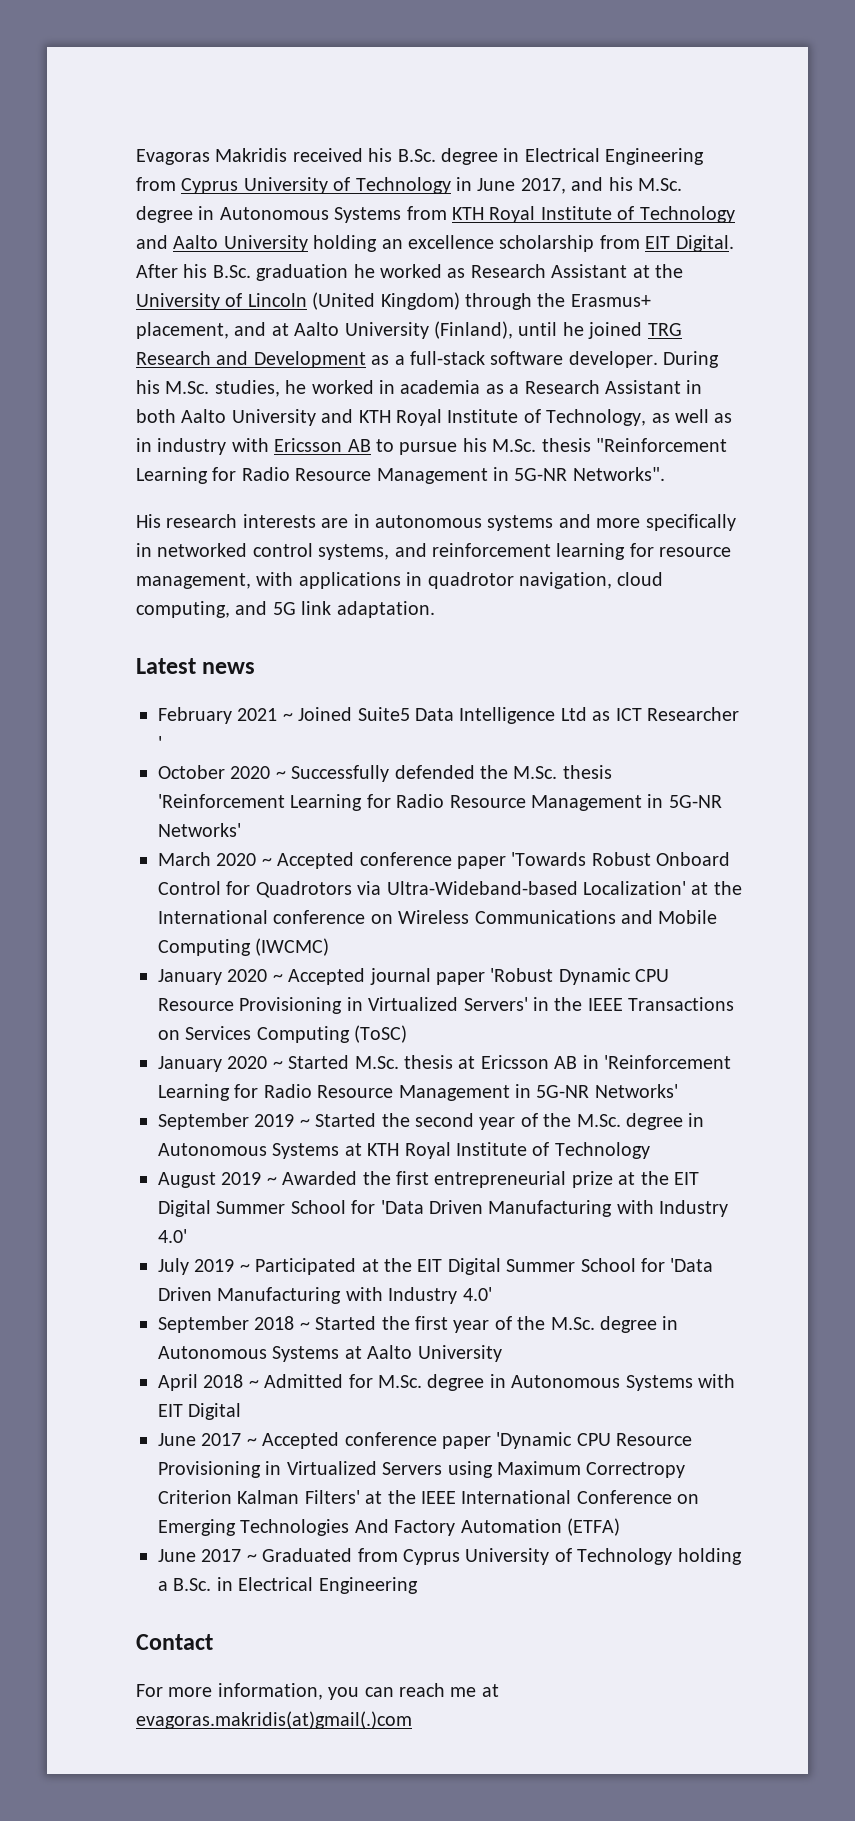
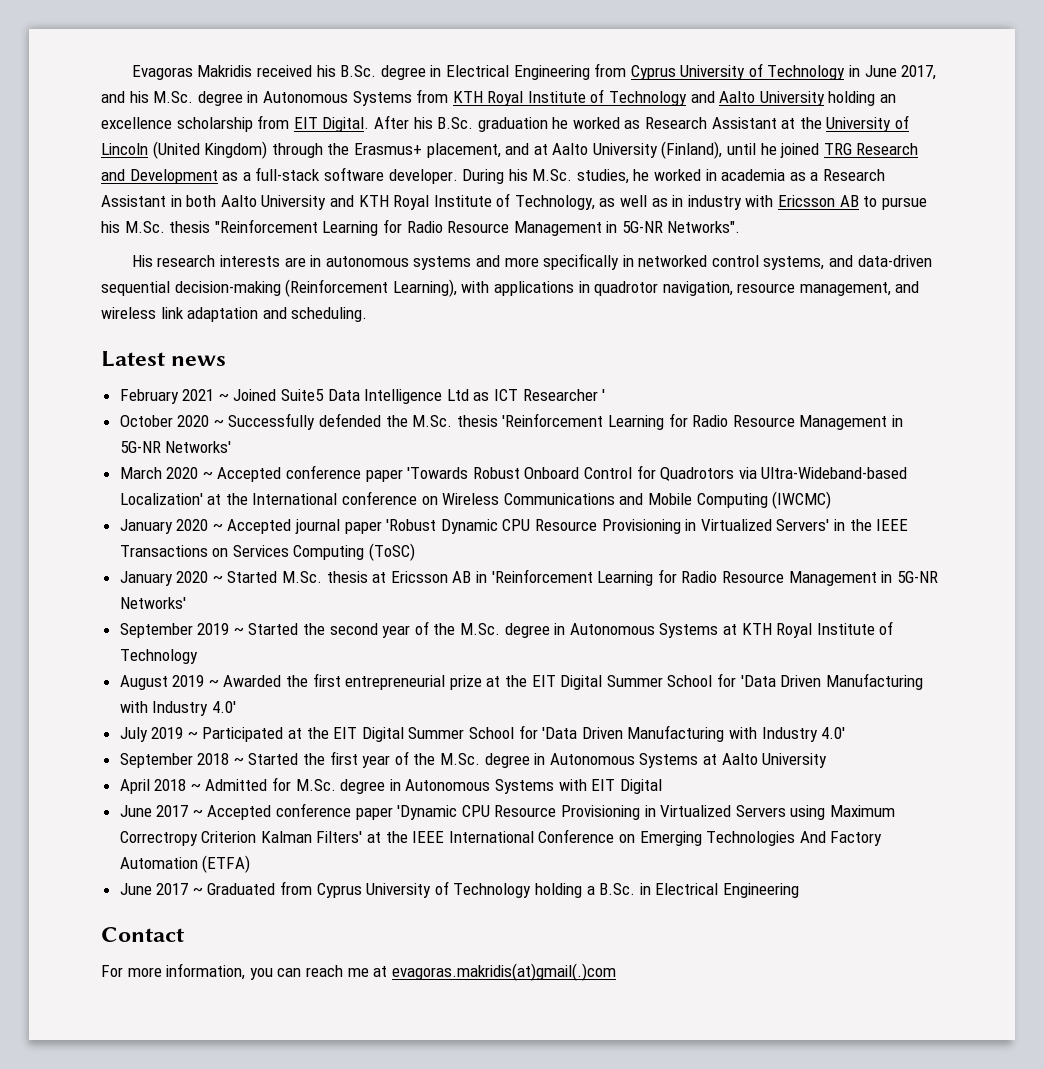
- His research interests are in autonomous systems and more specifically in networked control systems, and reinforcement learning for resource management, with applications in quadrotor navigation, cloud computing, and 5G link adaptation.
+ His research interests are in autonomous systems and more specifically in networked control systems, and data-driven sequential decision-making (Reinforcement Learning), with applications in quadrotor navigation, resource management, and wireless link adaptation and scheduling.

